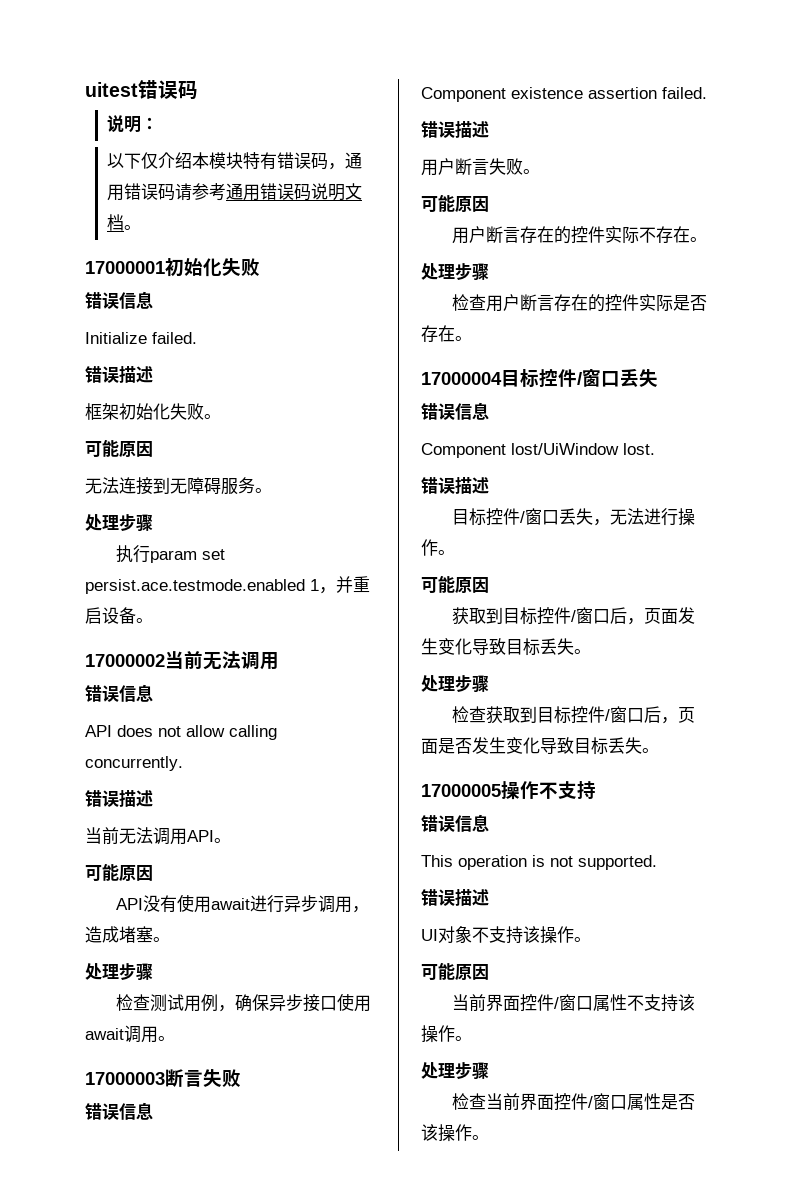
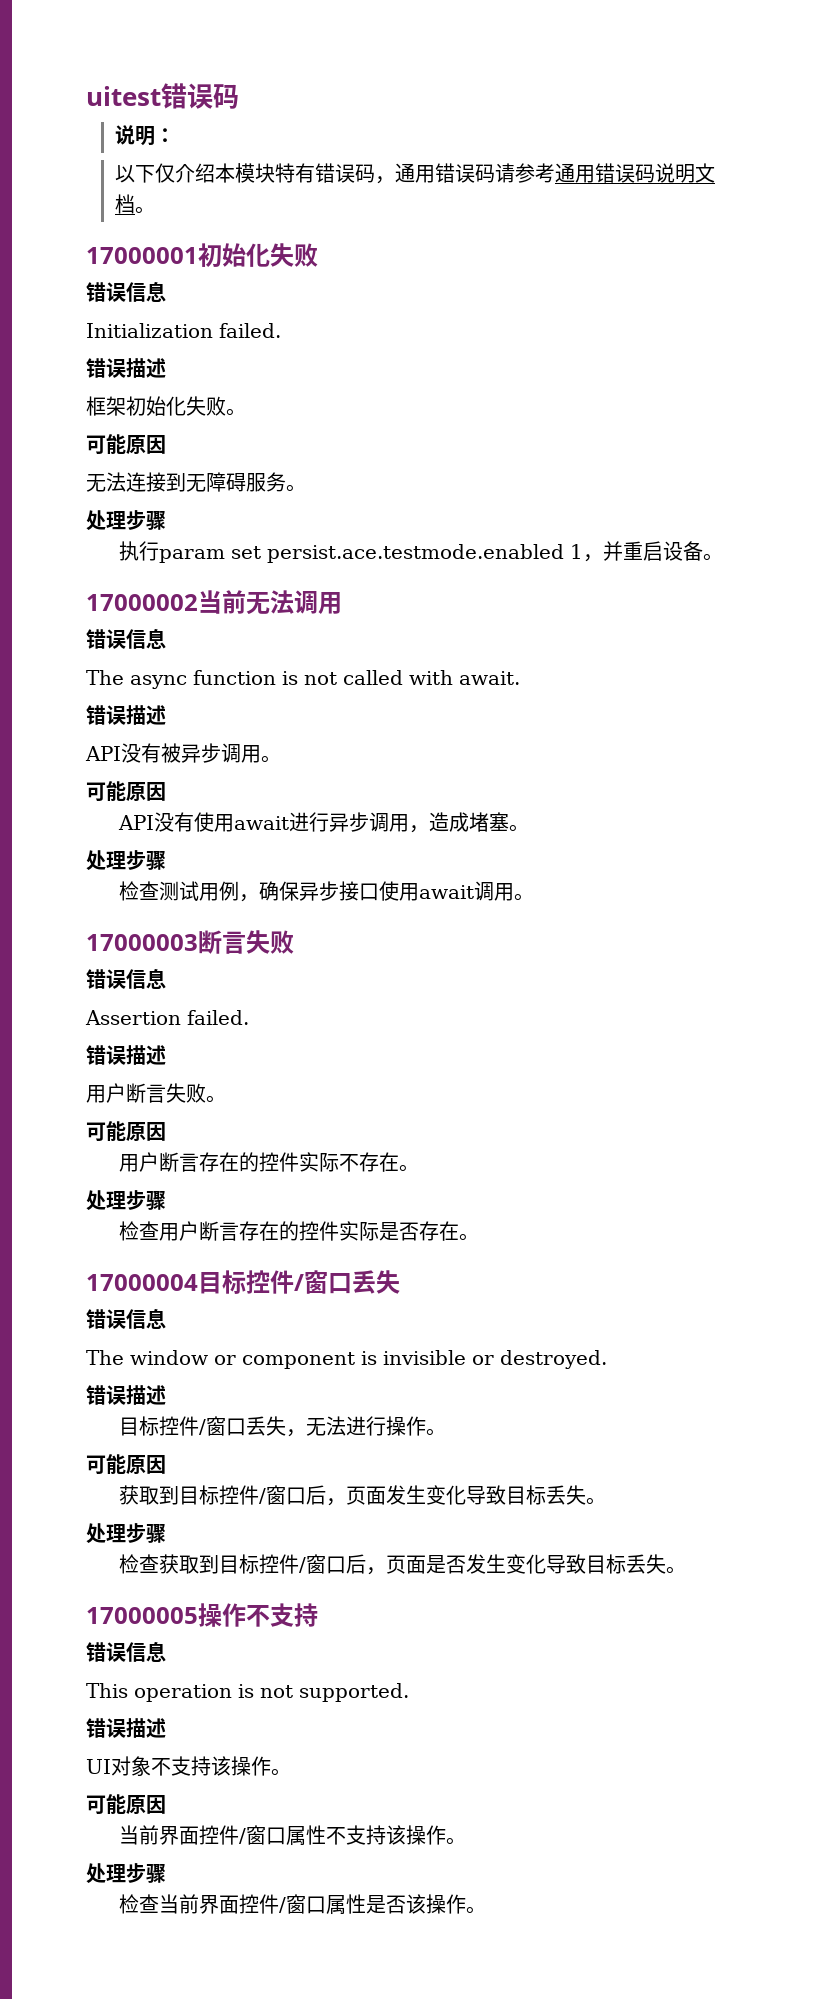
- Initialize failed.
+ Initialization failed.
- API does not allow calling concurrently.
+ The async function is not called with await.
  错误描述
- 当前无法调用API。
+ API没有被异步调用。
- Component existence assertion failed.
+ Assertion failed.
- Component lost/UiWindow lost.
+ The window or component is invisible or destroyed.

